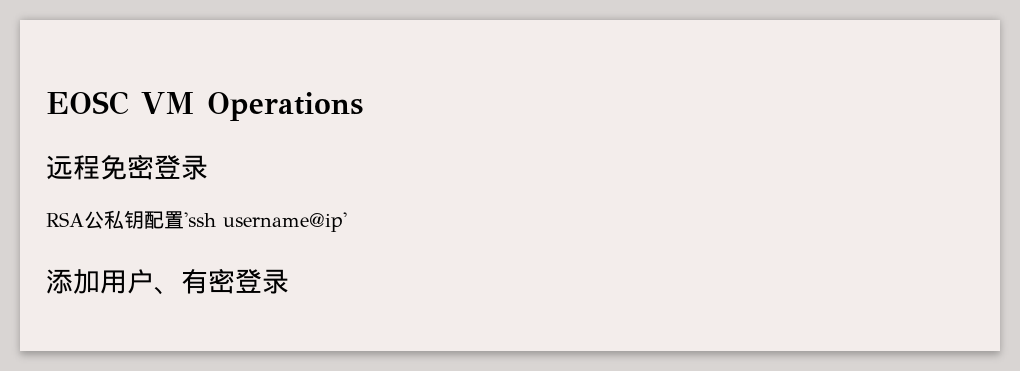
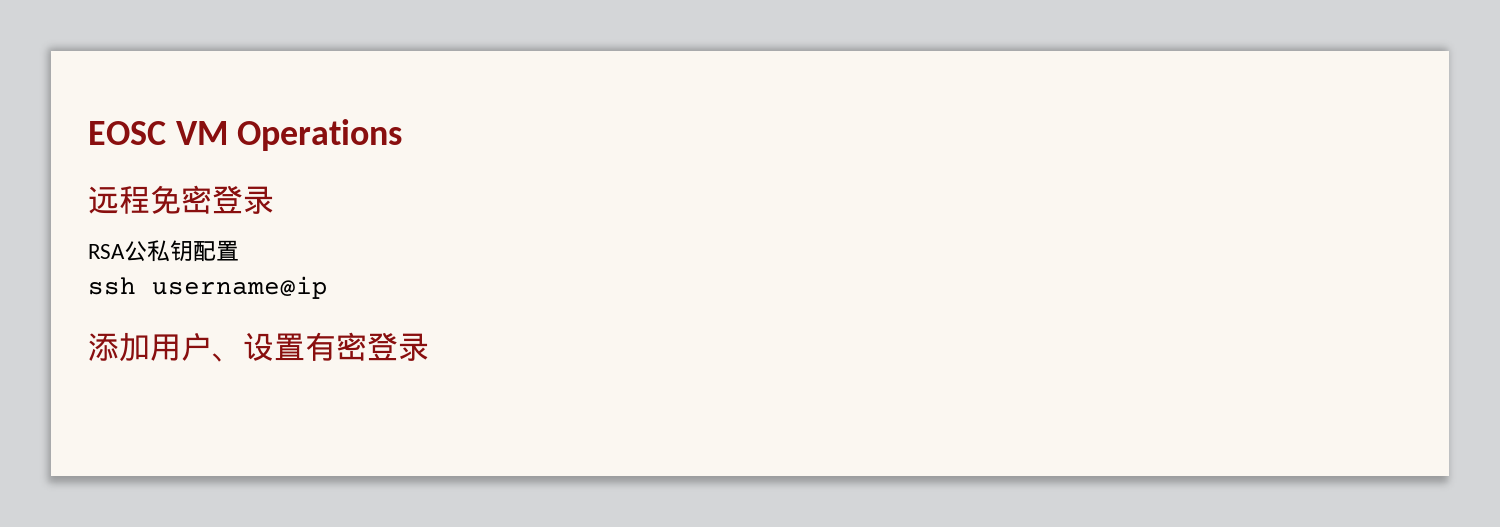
- RSA公私钥配置'ssh username@ip'
+ RSA公私钥配置
+ ssh username@ip
- 添加用户、有密登录
+ 添加用户、设置有密登录

